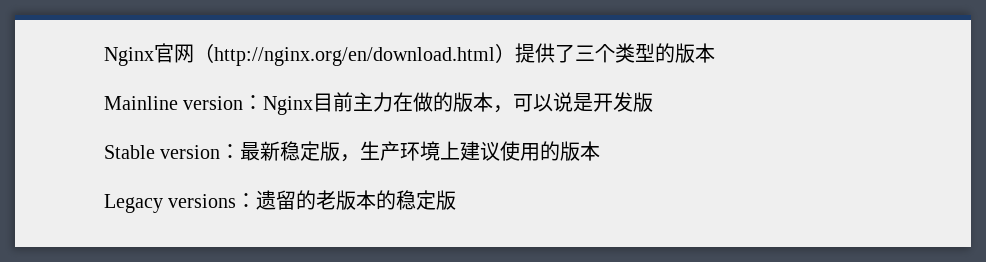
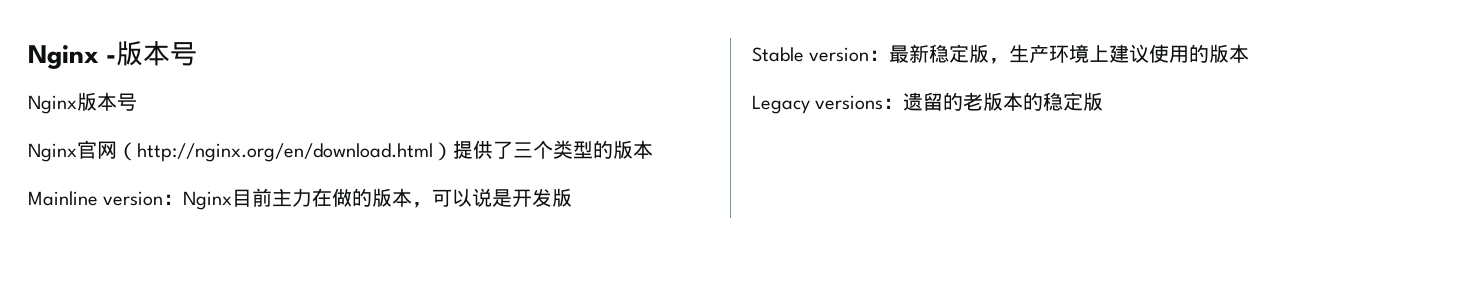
+ Nginx -版本号
+ Nginx版本号

